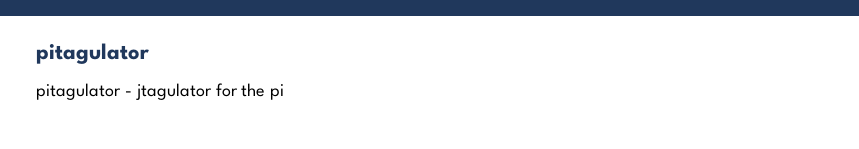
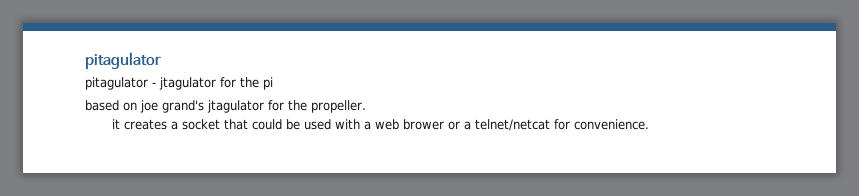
+ based on joe grand's jtagulator for the propeller.
+ it creates a socket that could be used with a web brower or a telnet/netcat for convenience.

